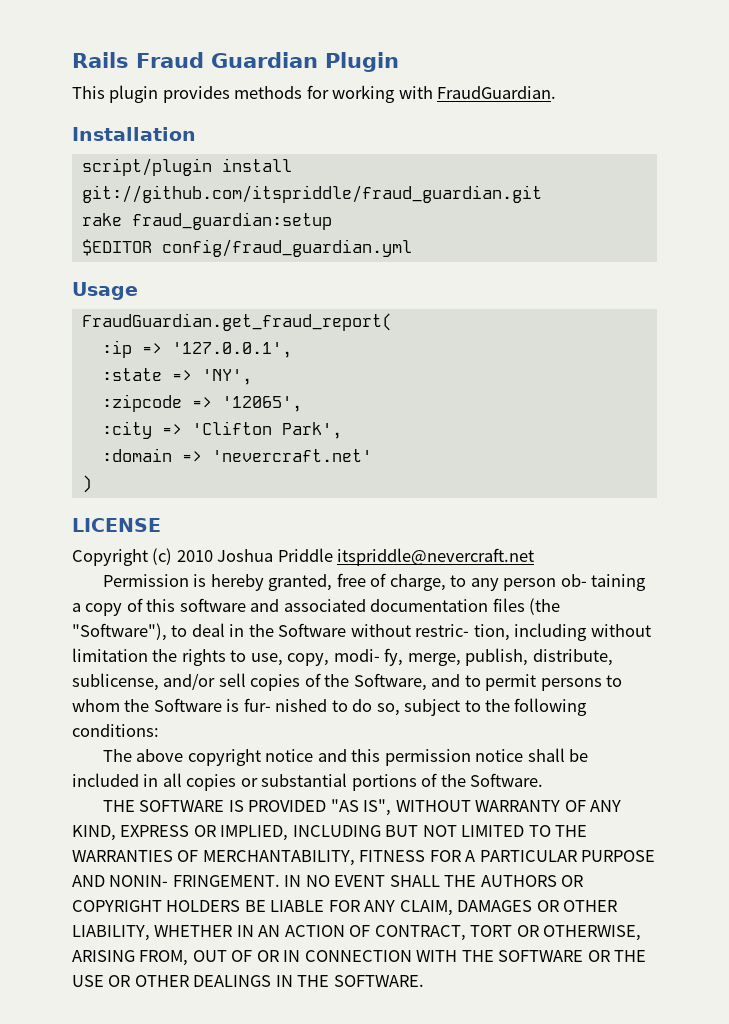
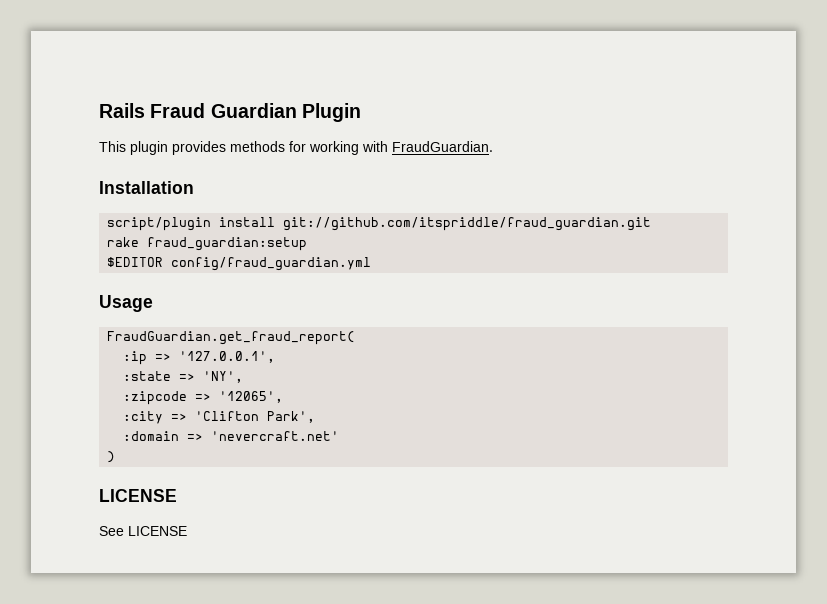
- Copyright (c) 2010 Joshua Priddle itspriddle@nevercraft.net
- Permission is hereby granted, free of charge, to any person ob- taining a copy of this software and associated documentation files (the "Software"), to deal in the Software without restric- tion, including without limitation the rights to use, copy, modi- fy, merge, publish, distribute, sublicense, and/or sell copies of the Software, and to permit persons to whom the Software is fur- nished to do so, subject to the following conditions:
- The above copyright notice and this permission notice shall be included in all copies or substantial portions of the Software.
- THE SOFTWARE IS PROVIDED "AS IS", WITHOUT WARRANTY OF ANY KIND, EXPRESS OR IMPLIED, INCLUDING BUT NOT LIMITED TO THE WARRANTIES OF MERCHANTABILITY, FITNESS FOR A PARTICULAR PURPOSE AND NONIN- FRINGEMENT. IN NO EVENT SHALL THE AUTHORS OR COPYRIGHT HOLDERS BE LIABLE FOR ANY CLAIM, DAMAGES OR OTHER LIABILITY, WHETHER IN AN ACTION OF CONTRACT, TORT OR OTHERWISE, ARISING FROM, OUT OF OR IN CONNECTION WITH THE SOFTWARE OR THE USE OR OTHER DEALINGS IN THE SOFTWARE.
+ See LICENSE

